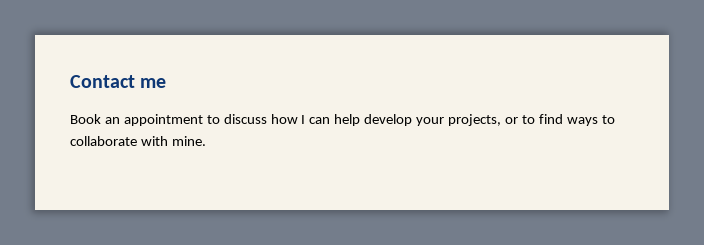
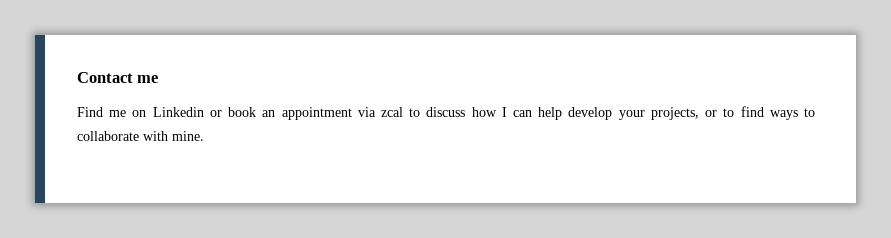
- Book an appointment to discuss how I can help develop your projects, or to find ways to collaborate with mine.
+ Find me on Linkedin or book an appointment via zcal to discuss how I can help develop your projects, or to find ways to collaborate with mine.

